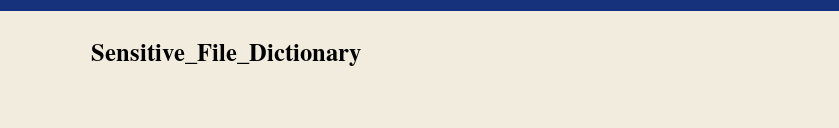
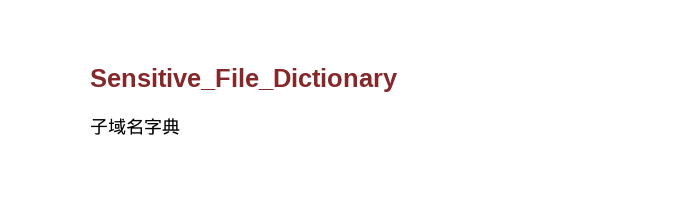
+ 子域名字典

